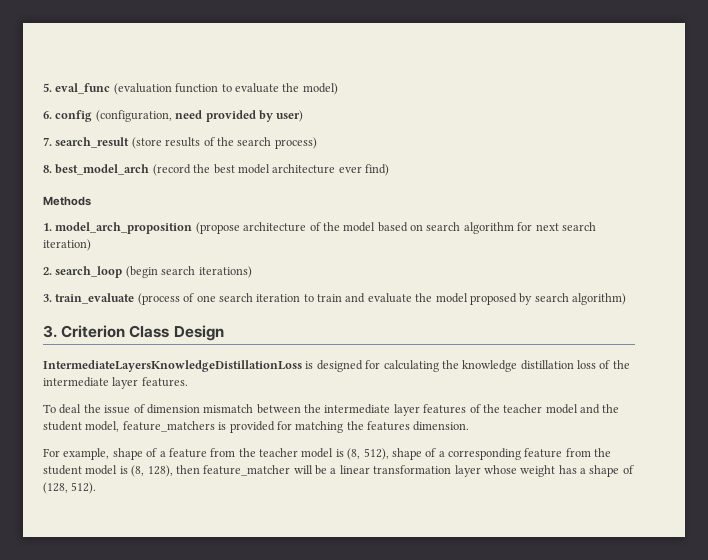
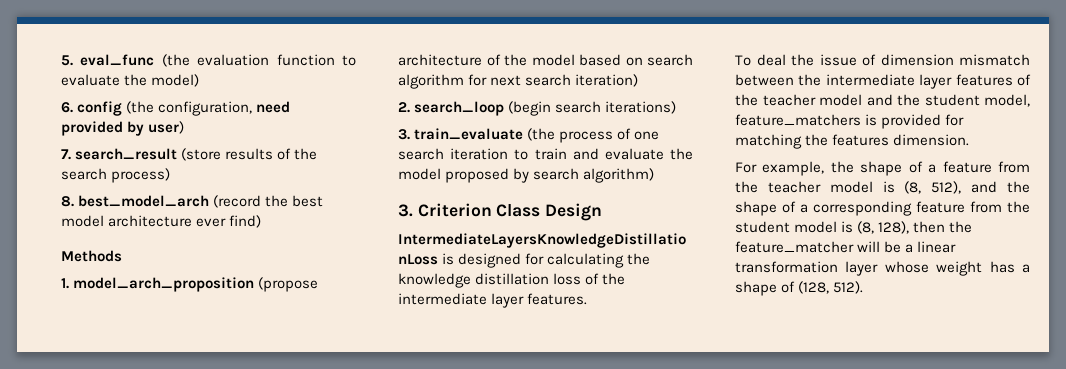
- 5. eval_func (evaluation function to evaluate the model)
+ 5. eval_func (the evaluation function to evaluate the model)
- 6. config (configuration, need provided by user)
+ 6. config (the configuration, need provided by user)
- 3. train_evaluate (process of one search iteration to train and evaluate the model proposed by search algorithm)
+ 3. train_evaluate (the process of one search iteration to train and evaluate the model proposed by search algorithm)
- For example, shape of a feature from the teacher model is (8, 512), shape of a corresponding feature from the student model is (8, 128), then feature_matcher will be a linear transformation layer whose weight has a shape of (128, 512).
+ For example, the shape of a feature from the teacher model is (8, 512), and the shape of a corresponding feature from the student model is (8, 128), then the feature_matcher will be a linear transformation layer whose weight has a shape of (128, 512).

